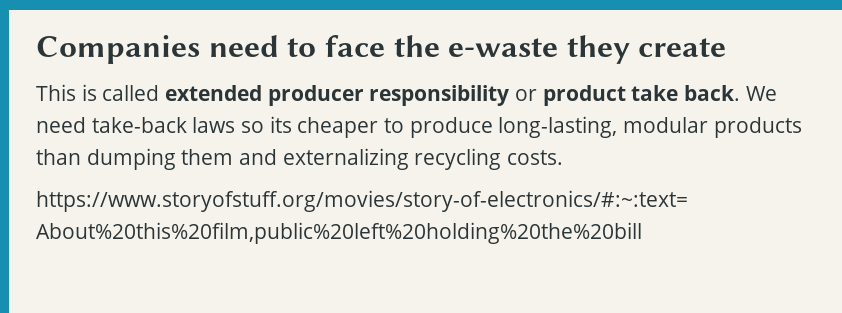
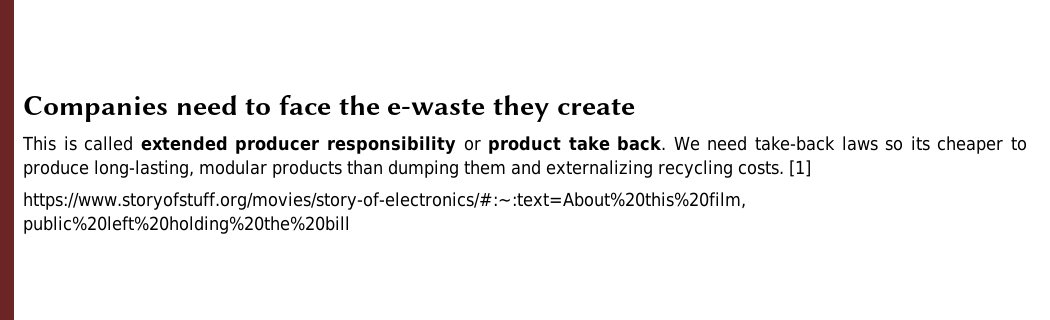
+ [1]

